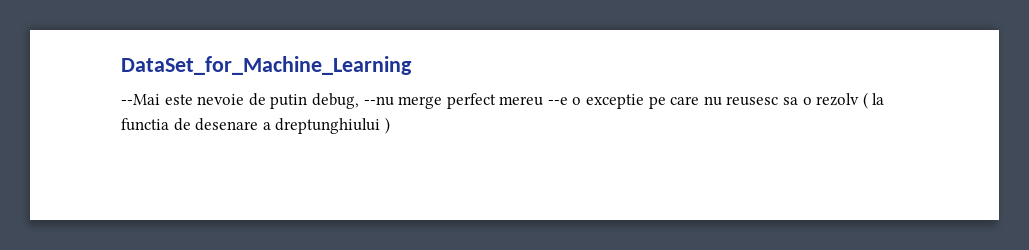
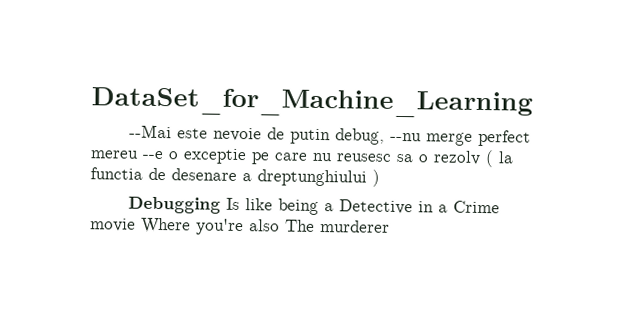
+ Debugging Is like being a Detective in a Crime movie Where you're also The murderer

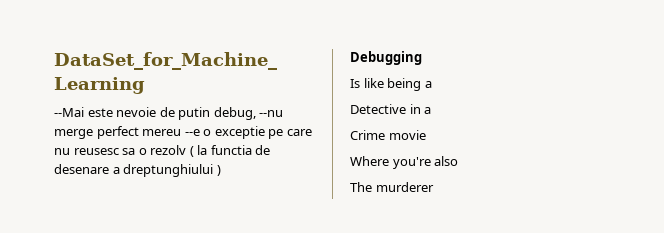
- Debugging Is like being a Detective in a Crime movie Where you're also The murderer
+ Debugging
+ Is like being a
+ Detective in a
+ Crime movie
+ Where you're also
+ The murderer

